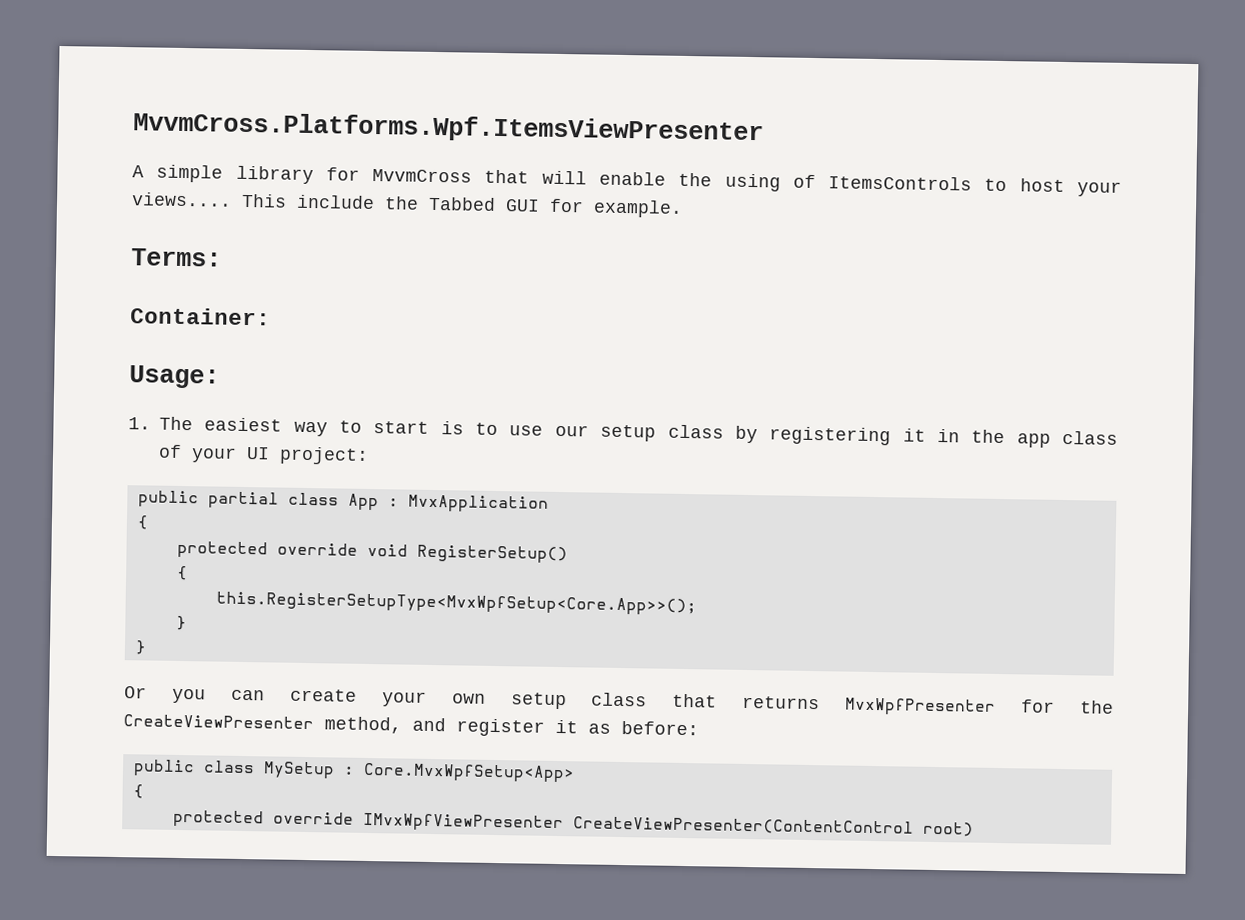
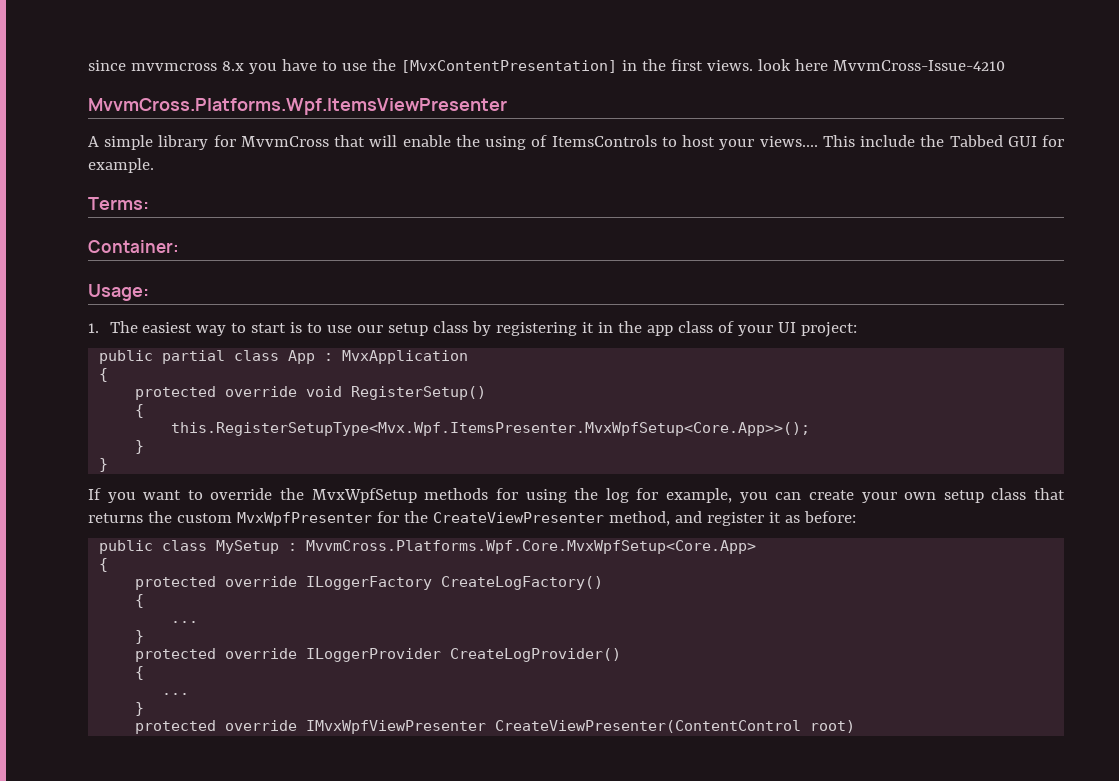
+ since mvvmcross 8.x you have to use the [MvxContentPresentation] in the first views. look here MvvmCross-Issue-4210
- this.RegisterSetupType<MvxWpfSetup<Core.App>>();
+ this.RegisterSetupType<Mvx.Wpf.ItemsPresenter.MvxWpfSetup<Core.App>>();
- Or you can create your own setup class that returns MvxWpfPresenter for the CreateViewPresenter method, and register it as before:
+ If you want to override the MvxWpfSetup methods for using the log for example, you can create your own setup class that returns the custom MvxWpfPresenter for the CreateViewPresenter method, and register it as before:
- public class MySetup : Core.MvxWpfSetup<App>
+ public class MySetup : MvvmCross.Platforms.Wpf.Core.MvxWpfSetup<Core.App>
  {
+ protected override ILoggerFactory CreateLogFactory()
+ {
+ ...
+ }
+ protected override ILoggerProvider CreateLogProvider()
+ {
+ ...
+ }

